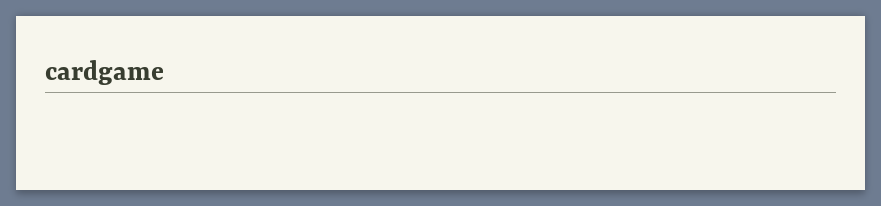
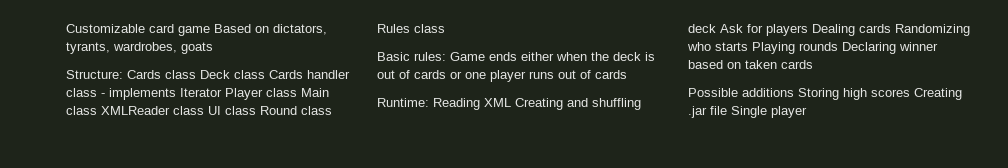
- cardgame
+ Customizable card game Based on dictators, tyrants, wardrobes, goats
+ Structure: Cards class Deck class Cards handler class - implements Iterator Player class Main class XMLReader class UI class Round class Rules class
+ Basic rules: Game ends either when the deck is out of cards or one player runs out of cards
+ Runtime: Reading XML Creating and shuffling deck Ask for players Dealing cards Randomizing who starts Playing rounds Declaring winner based on taken cards
+ Possible additions Storing high scores Creating .jar file Single player

